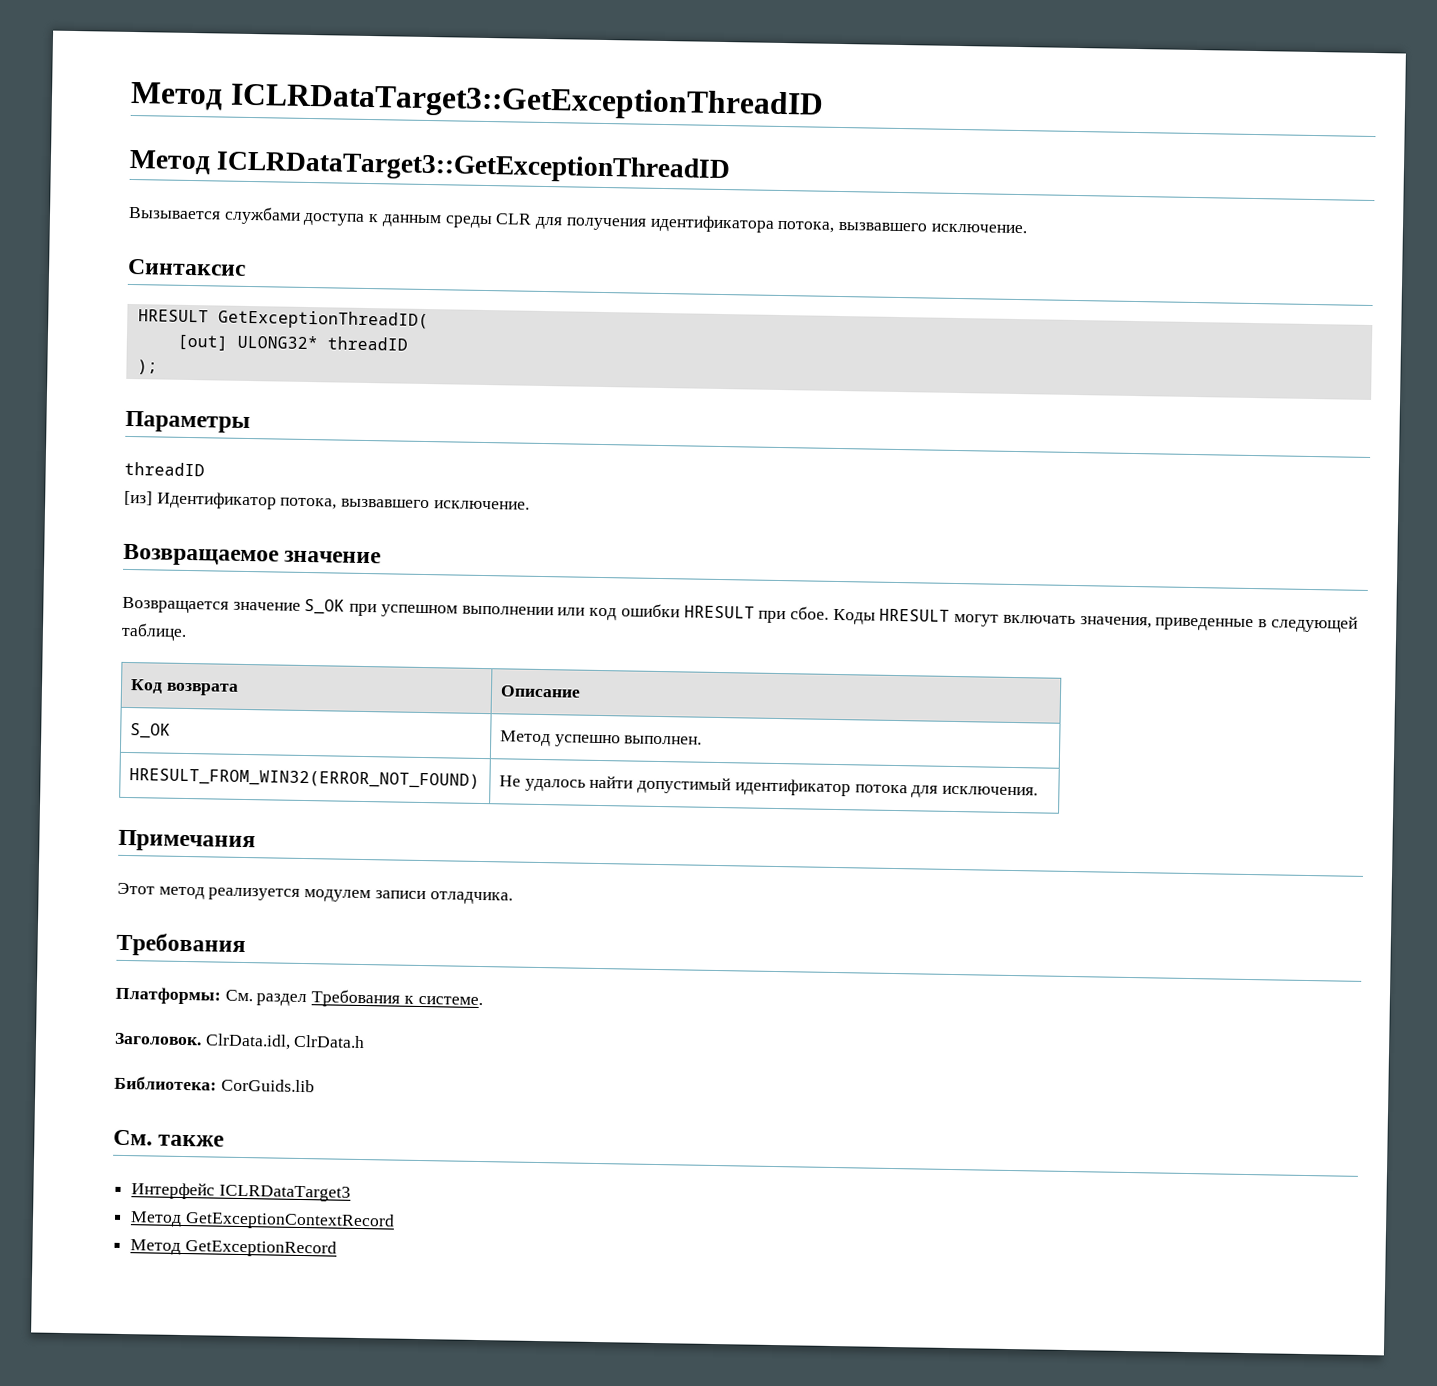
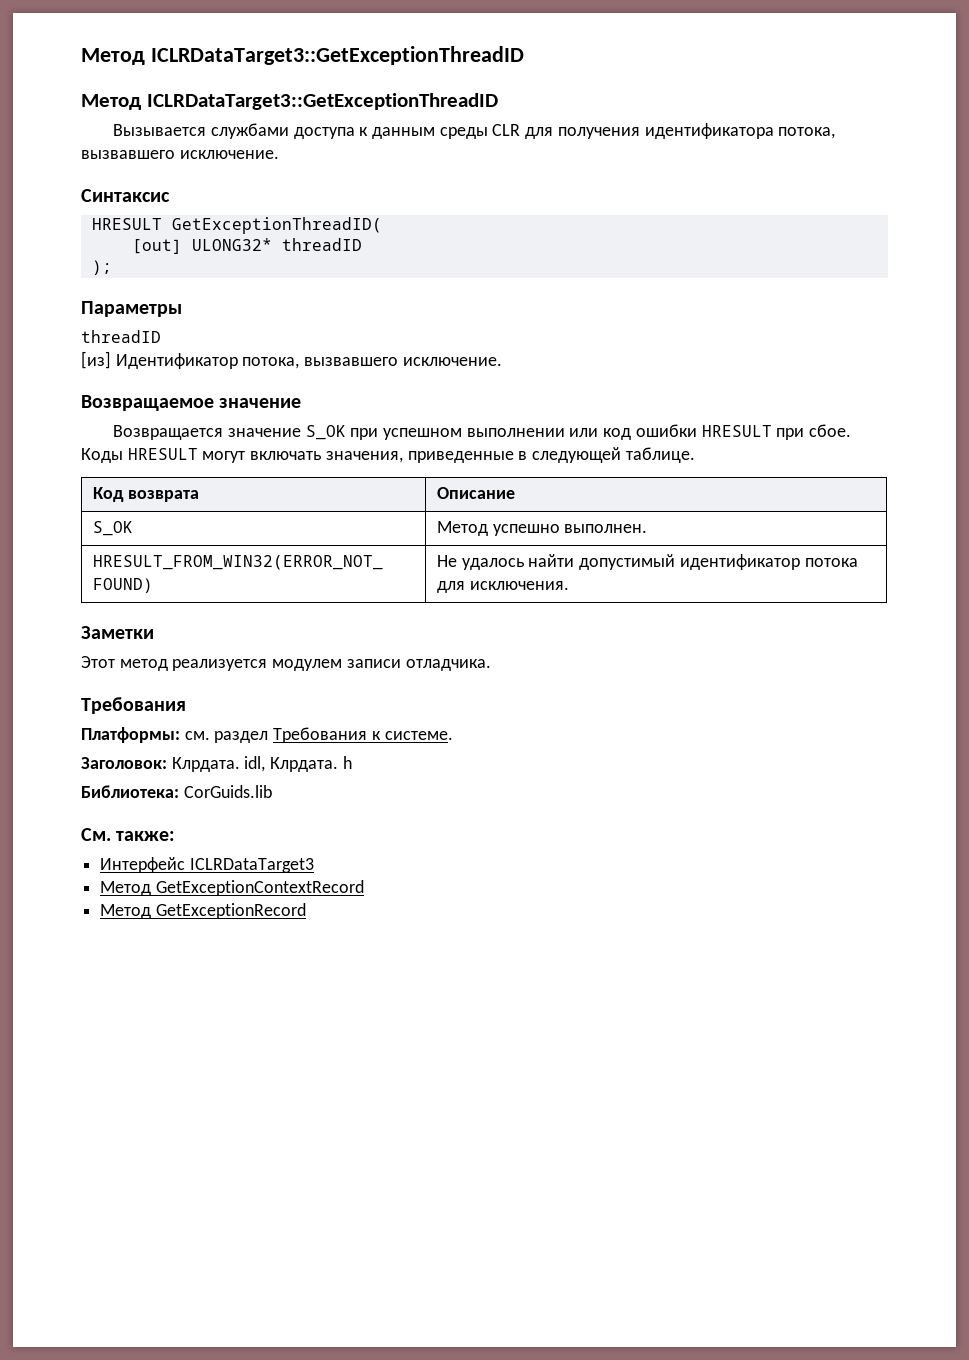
- Примечания
+ Заметки
- Платформы: См. раздел Требования к системе.
+ Платформы: см. раздел Требования к системе.
- Заголовок. ClrData.idl, ClrData.h
+ Заголовок: Клрдата. idl, Клрдата. h
- См. также
+ См. также:

